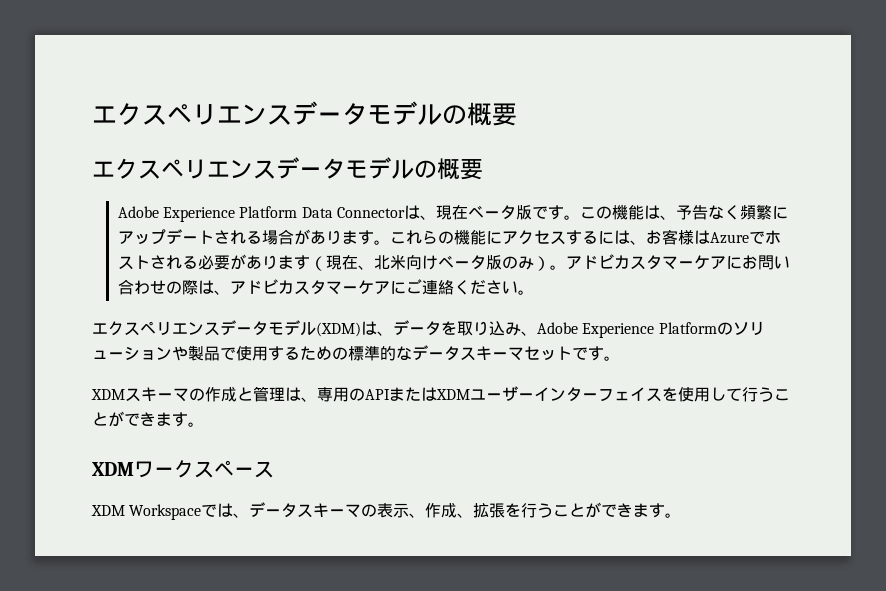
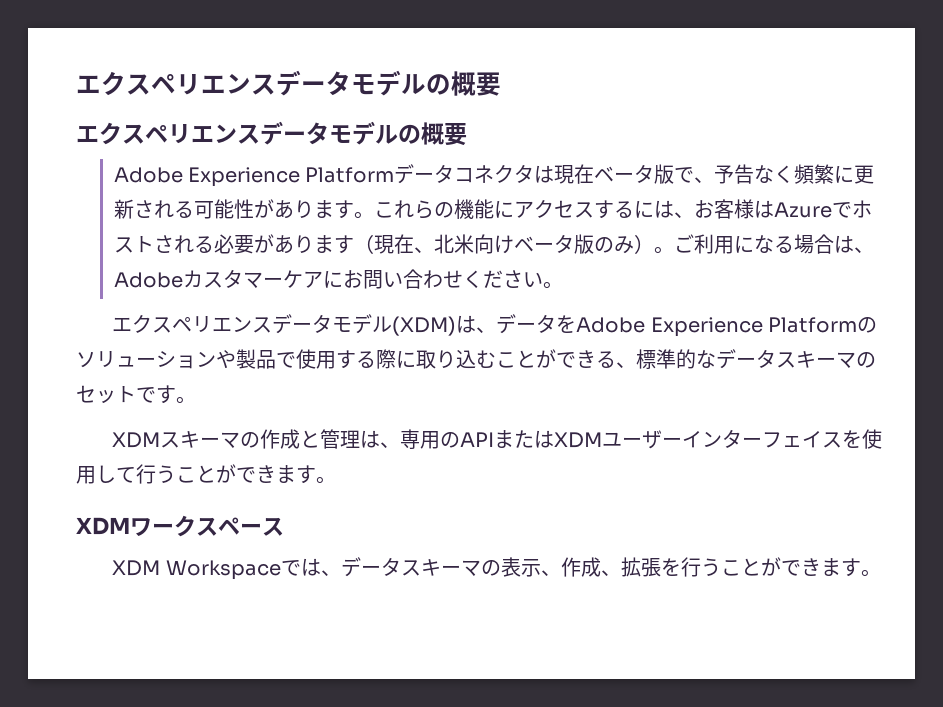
- Adobe Experience Platform Data Connectorは、現在ベータ版です。この機能は、予告なく頻繁にアップデートされる場合があります。
+ Adobe Experience Platformデータコネクタは現在ベータ版で、予告なく頻繁に更新される可能性があります。
- アドビカスタマーケアにお問い合わせの際は、アドビカスタマーケアにご連絡ください。
+ ご利用になる場合は、Adobeカスタマーケアにお問い合わせください。
- エクスペリエンスデータモデル(XDM)は、データを取り込み、Adobe Experience Platformのソリューションや製品で使用するための標準的なデータスキーマセットです。
+ エクスペリエンスデータモデル(XDM)は、データをAdobe Experience Platformのソリューションや製品で使用する際に取り込むことができる、標準的なデータスキーマのセットです。

